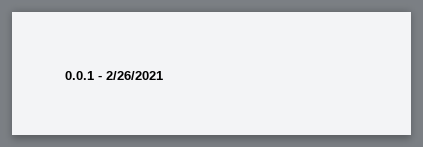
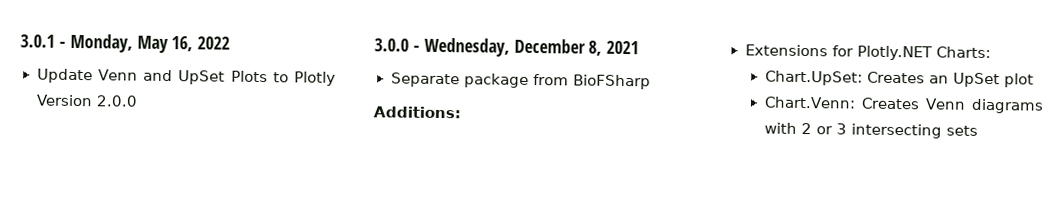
- 0.0.1 - 2/26/2021
+ 3.0.1 - Monday, May 16, 2022
+ Update Venn and UpSet Plots to Plotly Version 2.0.0
+ 3.0.0 - Wednesday, December 8, 2021
+ Separate package from BioFSharp
+ Additions:
+ Extensions for Plotly.NET Charts:
+ Chart.UpSet: Creates an UpSet plot
+ Chart.Venn: Creates Venn diagrams with 2 or 3 intersecting sets

